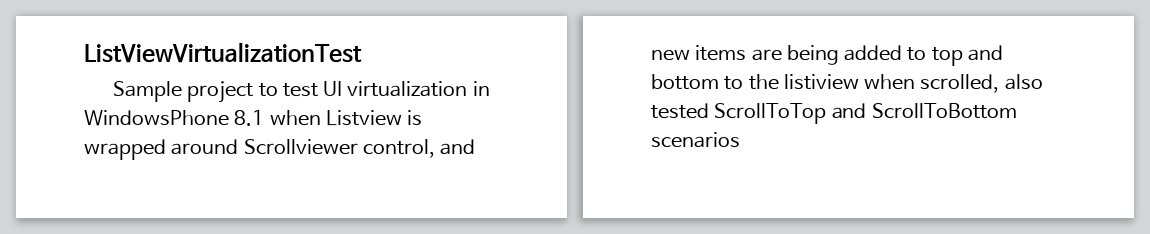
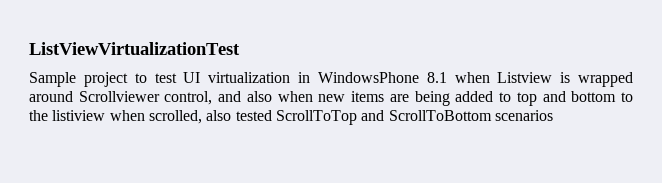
- Sample project to test UI virtualization in WindowsPhone 8.1 when Listview is wrapped around Scrollviewer control, and new items are being added to top and bottom to the listiview when scrolled, also tested ScrollToTop and ScrollToBottom scenarios
+ Sample project to test UI virtualization in WindowsPhone 8.1 when Listview is wrapped around Scrollviewer control, and also when new items are being added to top and bottom to the listiview when scrolled, also tested ScrollToTop and ScrollToBottom scenarios

